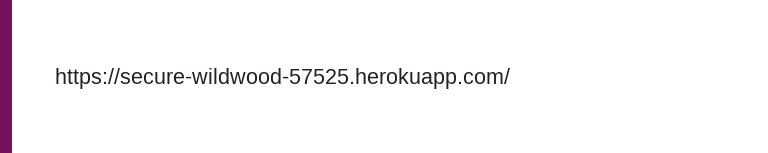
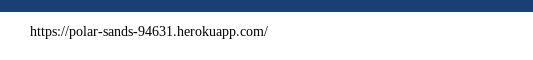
- https://secure-wildwood-57525.herokuapp.com/
+ https://polar-sands-94631.herokuapp.com/

